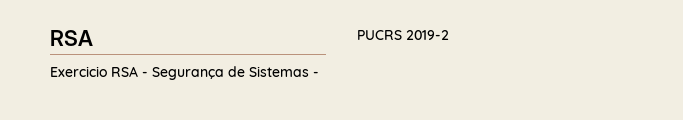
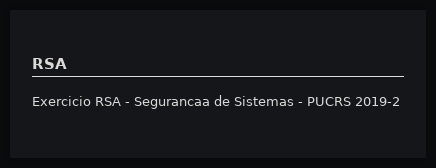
- Exercicio RSA - Segurança de Sistemas - PUCRS 2019-2
+ Exercicio RSA - Segurancaa de Sistemas - PUCRS 2019-2

